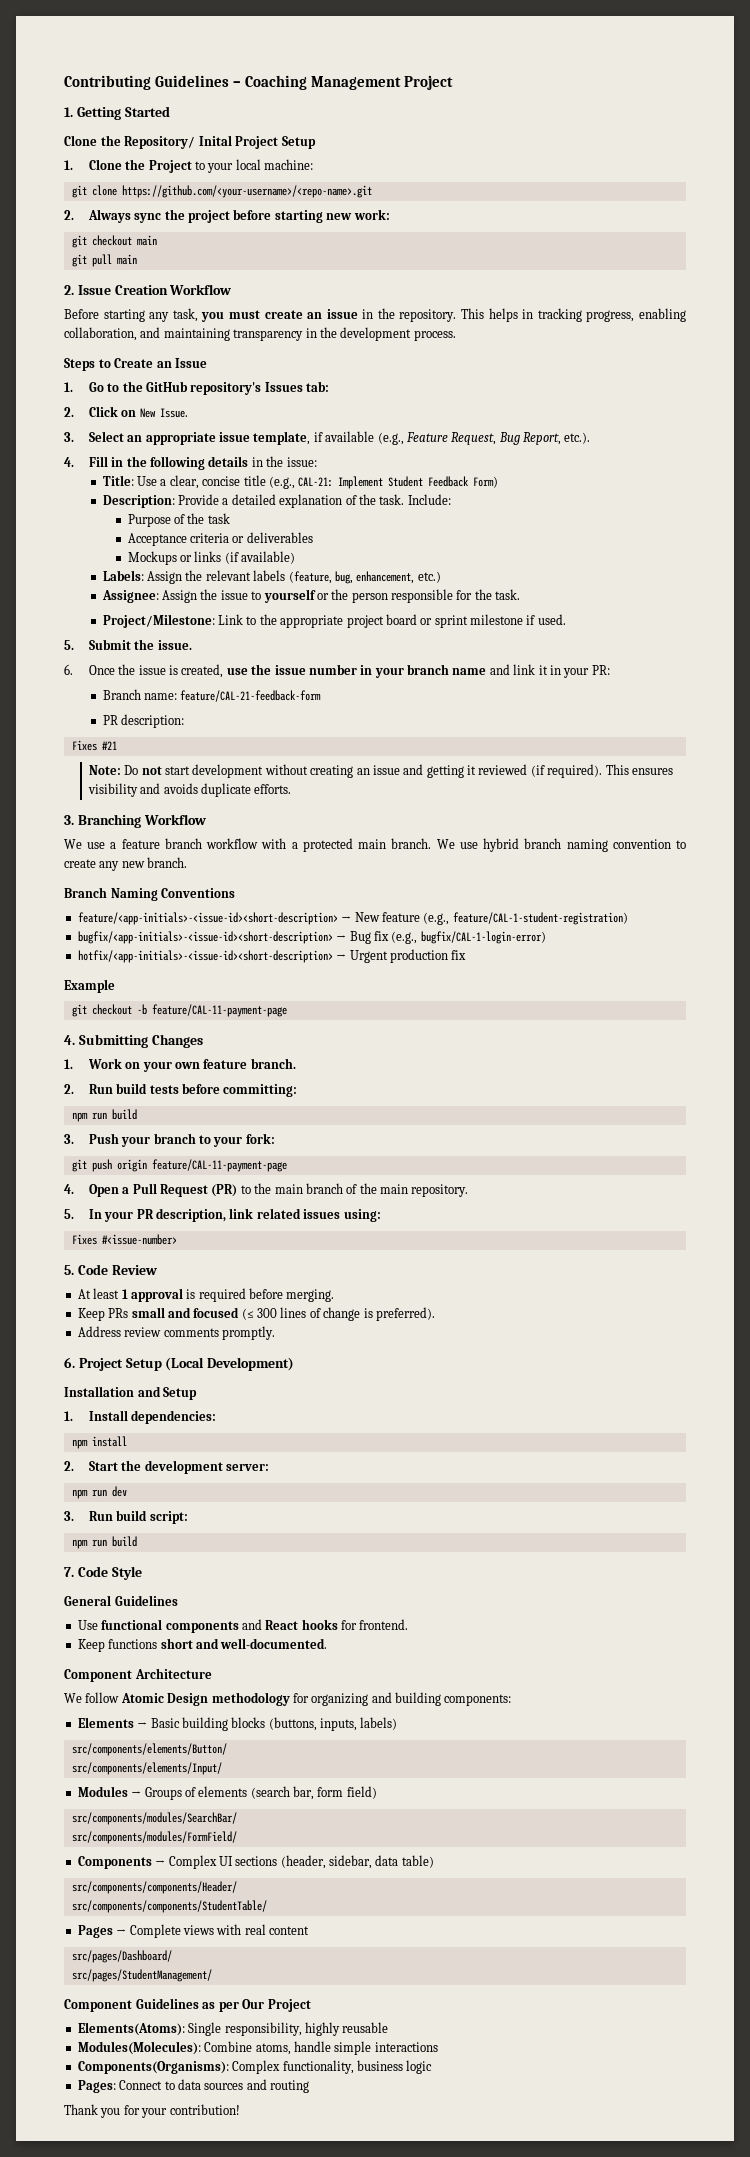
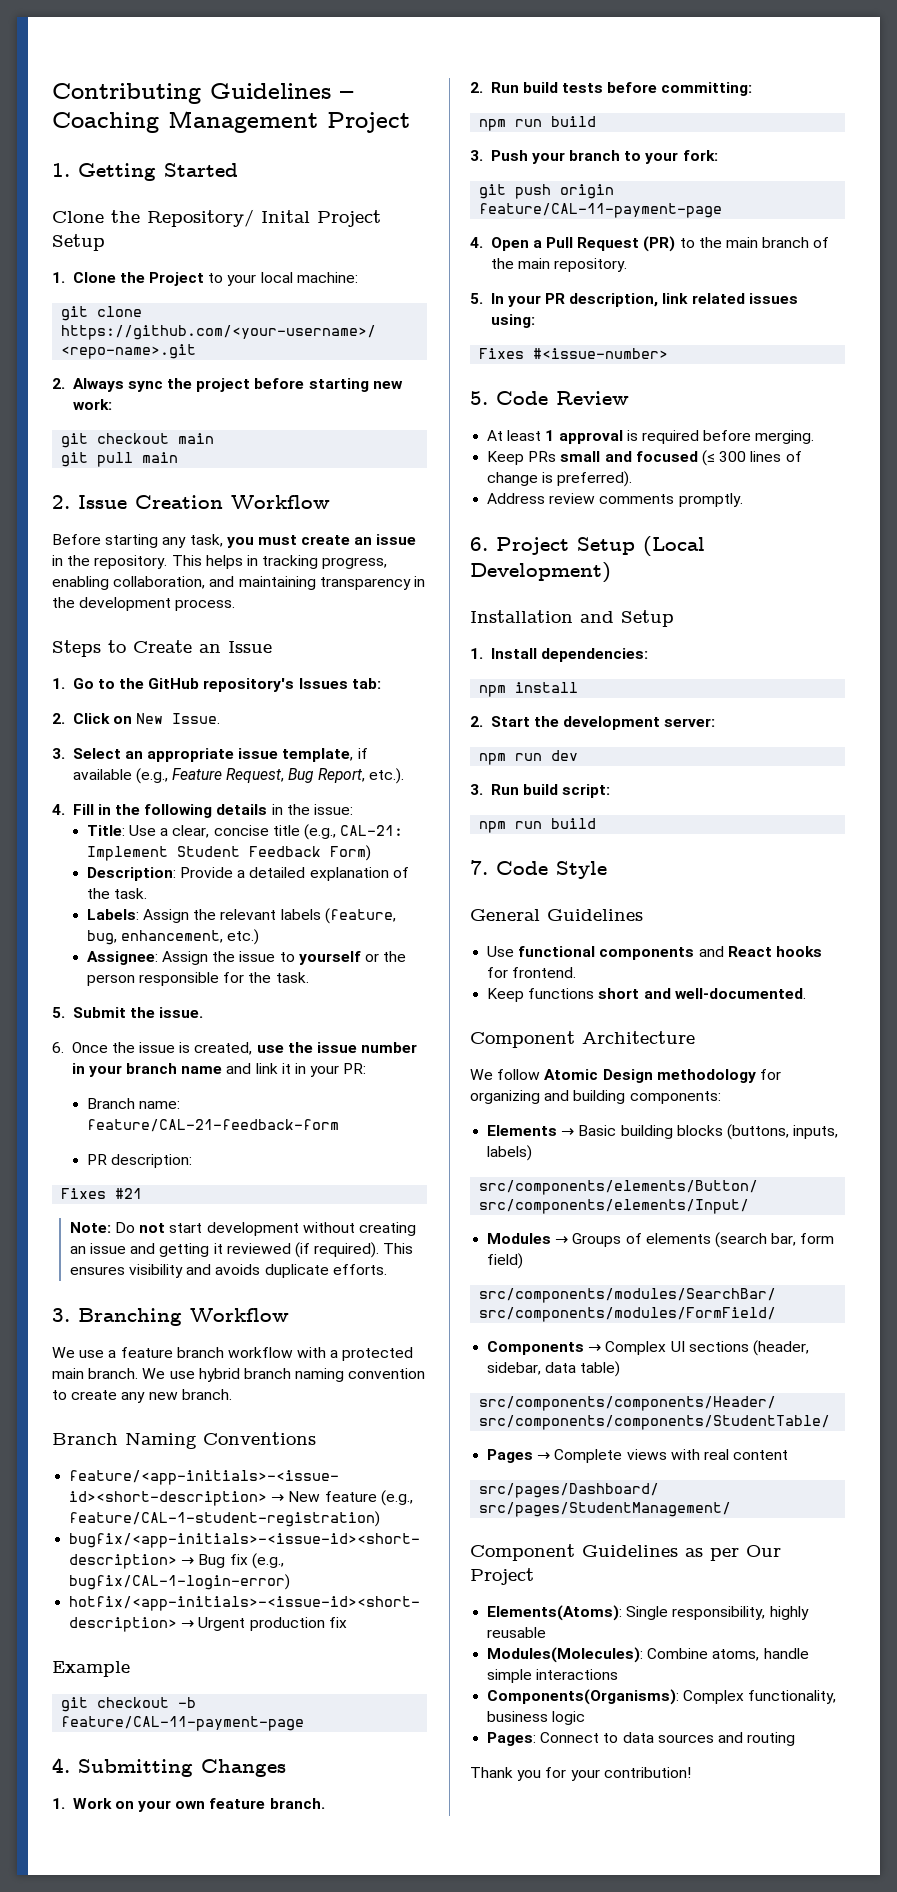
- Include:
- Purpose of the task
- Acceptance criteria or deliverables
- Mockups or links (if available)
- Project/Milestone: Link to the appropriate project board or sprint milestone if used.

